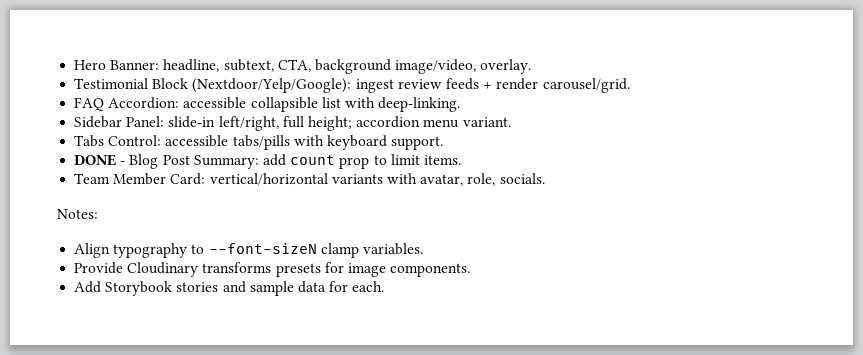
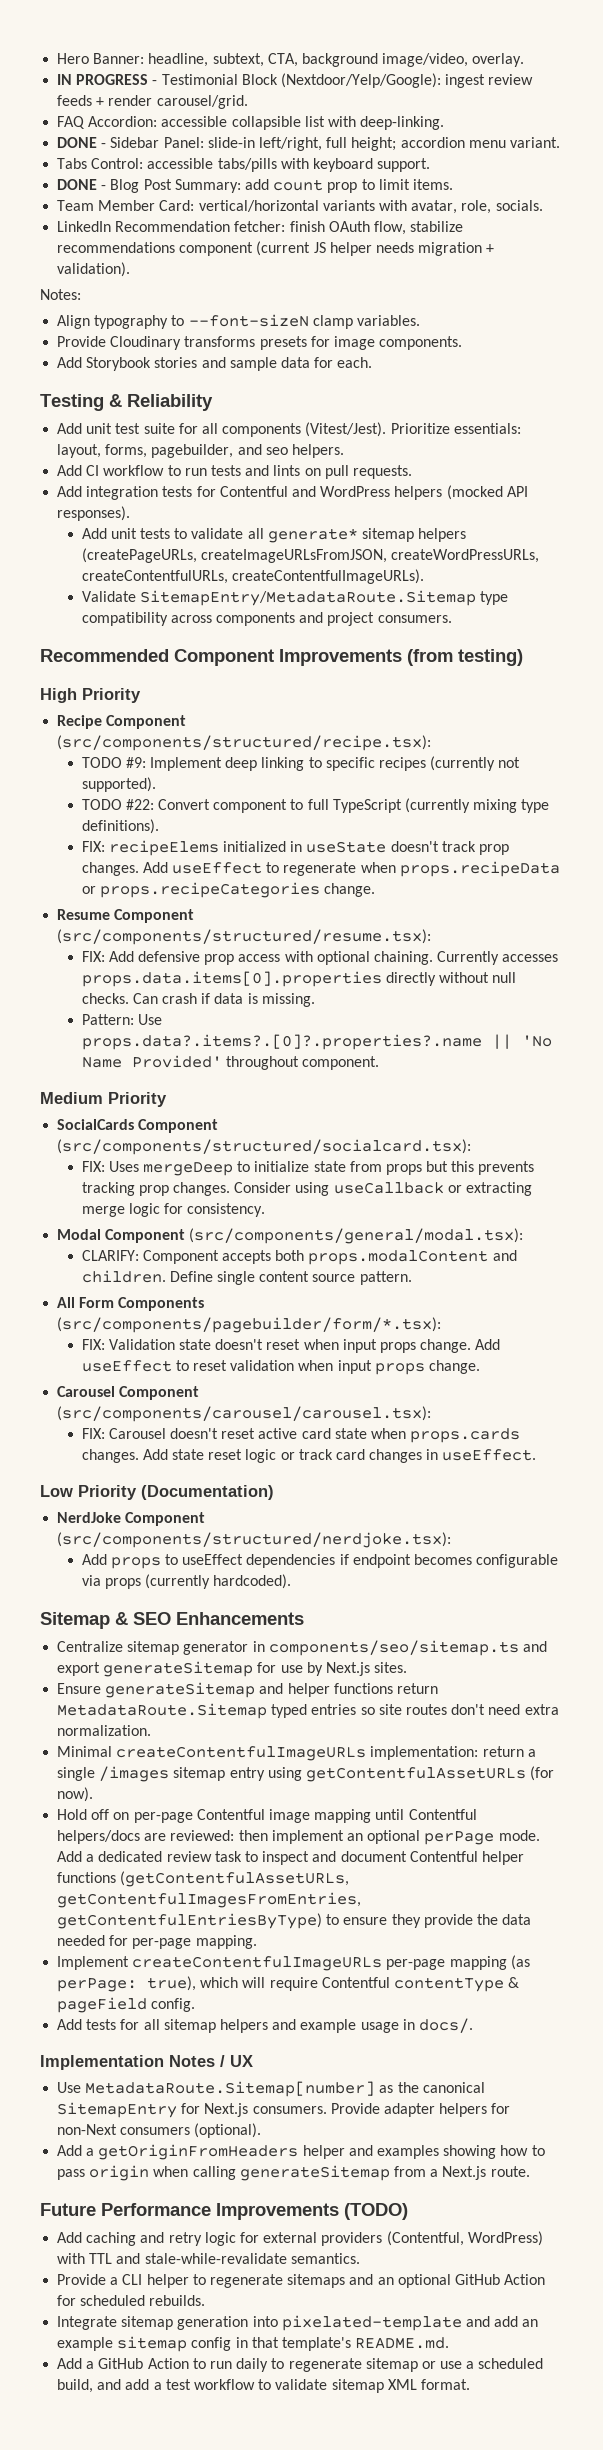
- Testimonial Block (Nextdoor/Yelp/Google): ingest review feeds + render carousel/grid.
+ IN PROGRESS - Testimonial Block (Nextdoor/Yelp/Google): ingest review feeds + render carousel/grid.
- Sidebar Panel: slide-in left/right, full height; accordion menu variant.
+ DONE - Sidebar Panel: slide-in left/right, full height; accordion menu variant.
+ LinkedIn Recommendation fetcher: finish OAuth flow, stabilize recommendations component (current JS helper needs migration + validation).
+ Testing & Reliability
+ Add unit test suite for all components (Vitest/Jest). Prioritize essentials: layout, forms, pagebuilder, and seo helpers.
+ Add CI workflow to run tests and lints on pull requests.
+ Add integration tests for Contentful and WordPress helpers (mocked API responses).
+ Add unit tests to validate all generate* sitemap helpers (createPageURLs, createImageURLsFromJSON, createWordPressURLs, createContentfulURLs, createContentfulImageURLs).
+ Validate SitemapEntry/MetadataRoute.Sitemap type compatibility across components and project consumers.
+ Recommended Component Improvements (from testing)
+ High Priority
+ Recipe Component (src/components/structured/recipe.tsx):
+ TODO #9: Implement deep linking to specific recipes (currently not supported).
+ TODO #22: Convert component to full TypeScript (currently mixing type definitions).
+ FIX: recipeElems initialized in useState doesn't track prop changes. Add useEffect to regenerate when props.recipeData or props.recipeCategories change.
+ Resume Component (src/components/structured/resume.tsx):
+ FIX: Add defensive prop access with optional chaining. Currently accesses props.data.items[0].properties directly without null checks. Can crash if data is missing.
+ Pattern: Use props.data?.items?.[0]?.properties?.name || 'No Name Provided' throughout component.
+ Medium Priority
+ SocialCards Component (src/components/structured/socialcard.tsx):
+ FIX: Uses mergeDeep to initialize state from props but this prevents tracking prop changes. Consider using useCallback or extracting merge logic for consistency.
+ Modal Component (src/components/general/modal.tsx):
+ CLARIFY: Component accepts both props.modalContent and children. Define single content source pattern.
+ All Form Components (src/components/pagebuilder/form/*.tsx):
+ FIX: Validation state doesn't reset when input props change. Add useEffect to reset validation when input props change.
+ Carousel Component (src/components/carousel/carousel.tsx):
+ FIX: Carousel doesn't reset active card state when props.cards changes. Add state reset logic or track card changes in useEffect.
+ Low Priority (Documentation)
+ NerdJoke Component (src/components/structured/nerdjoke.tsx):
+ Add props to useEffect dependencies if endpoint becomes configurable via props (currently hardcoded).
+ Sitemap & SEO Enhancements
+ Centralize sitemap generator in components/seo/sitemap.ts and export generateSitemap for use by Next.js sites.
+ Ensure generateSitemap and helper functions return MetadataRoute.Sitemap typed entries so site routes don't need extra normalization.
+ Minimal createContentfulImageURLs implementation: return a single /images sitemap entry using getContentfulAssetURLs (for now).
+ Hold off on per-page Contentful image mapping until Contentful helpers/docs are reviewed: then implement an optional perPage mode. Add a dedicated review task to inspect and document Contentful helper functions (getContentfulAssetURLs, getContentfulImagesFromEntries, getContentfulEntriesByType) to ensure they provide the data needed for per-page mapping.
+ Implement createContentfulImageURLs per-page mapping (as perPage: true), which will require Contentful contentType & pageField config.
+ Add tests for all sitemap helpers and example usage in docs/.
+ Implementation Notes / UX
+ Use MetadataRoute.Sitemap[number] as the canonical SitemapEntry for Next.js consumers. Provide adapter helpers for non-Next consumers (optional).
+ Add a getOriginFromHeaders helper and examples showing how to pass origin when calling generateSitemap from a Next.js route.
+ Future Performance Improvements (TODO)
+ Add caching and retry logic for external providers (Contentful, WordPress) with TTL and stale-while-revalidate semantics.
+ Provide a CLI helper to regenerate sitemaps and an optional GitHub Action for scheduled rebuilds.
+ Integrate sitemap generation into pixelated-template and add an example sitemap config in that template's README.md.
+ Add a GitHub Action to run daily to regenerate sitemap or use a scheduled build, and add a test workflow to validate sitemap XML format.

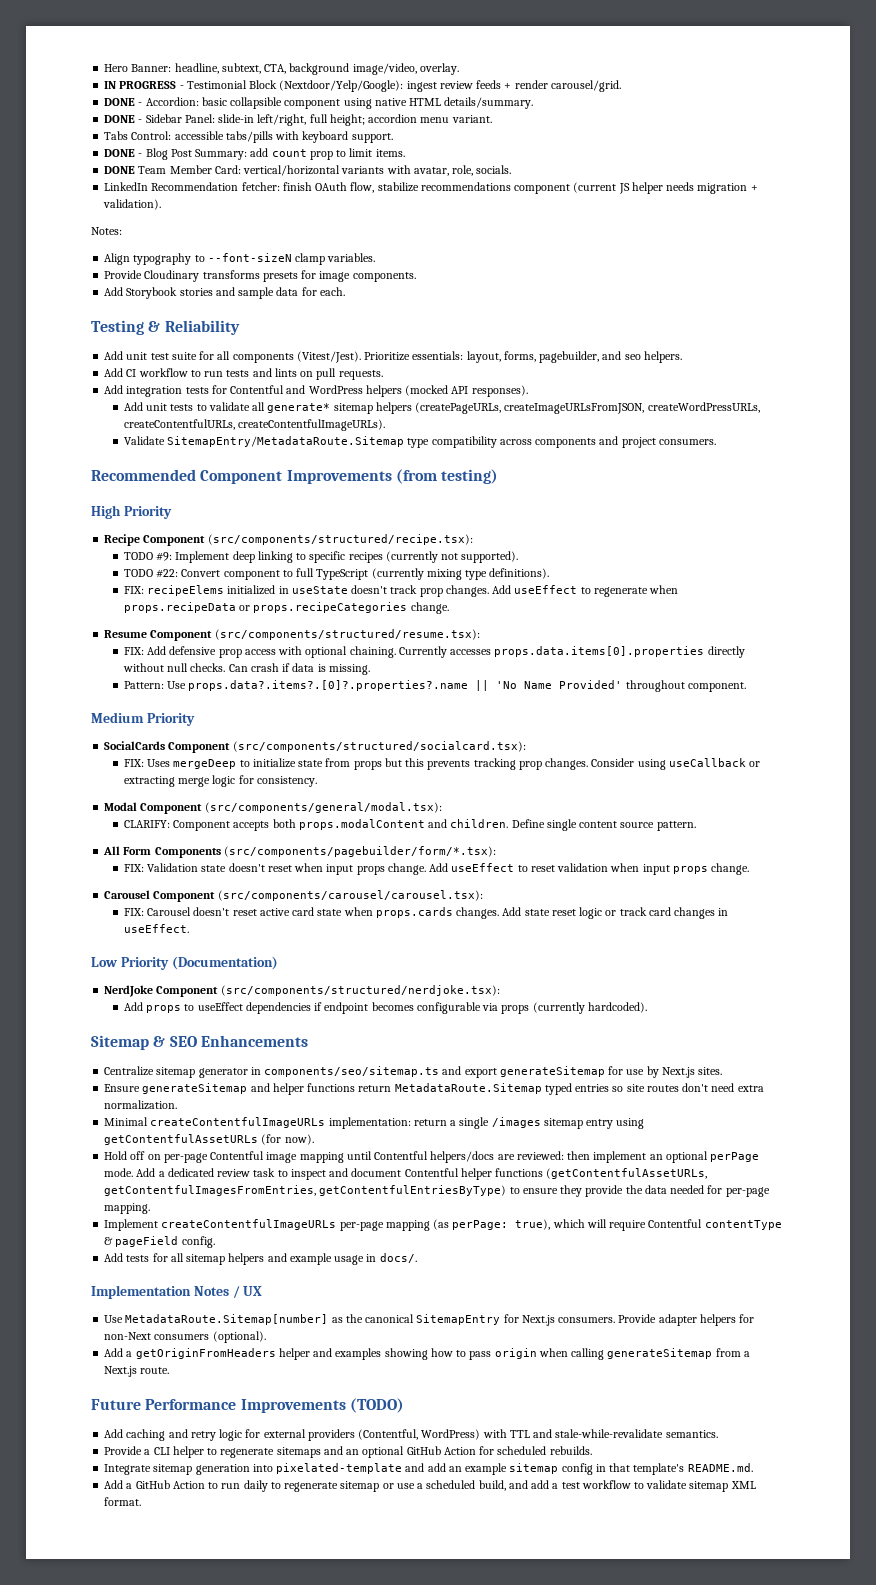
- FAQ Accordion: accessible collapsible list with deep-linking.
+ DONE - Accordion: basic collapsible component using native HTML details/summary.
- Team Member Card: vertical/horizontal variants with avatar, role, socials.
+ DONE Team Member Card: vertical/horizontal variants with avatar, role, socials.

